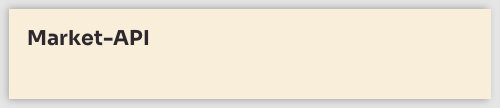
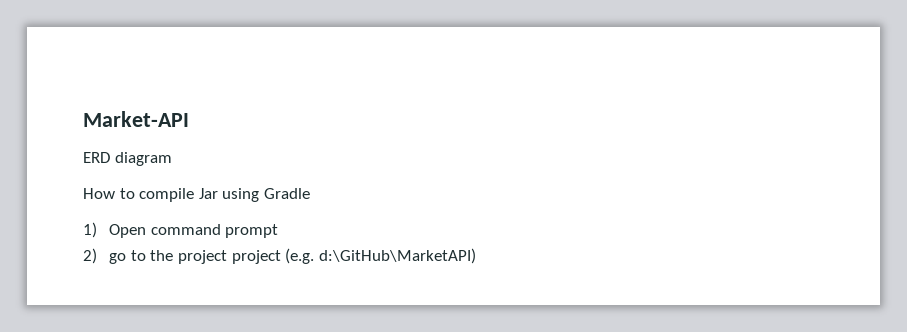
+ ERD diagram
+ How to compile Jar using Gradle
+ 1) Open command prompt
+ 2) go to the project project (e.g. d:\GitHub\MarketAPI)

